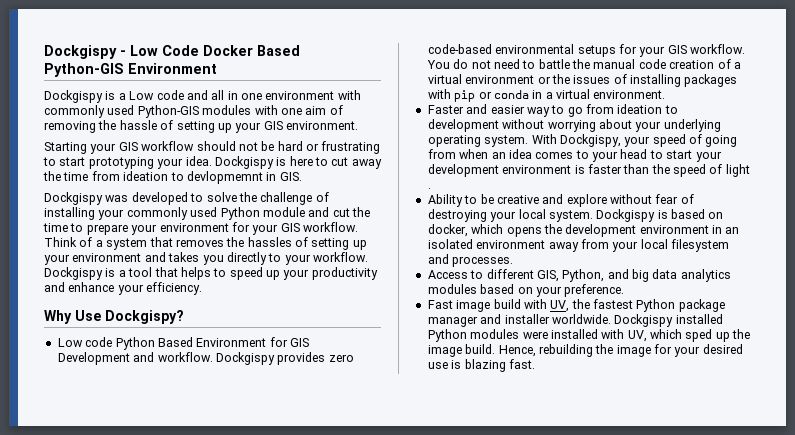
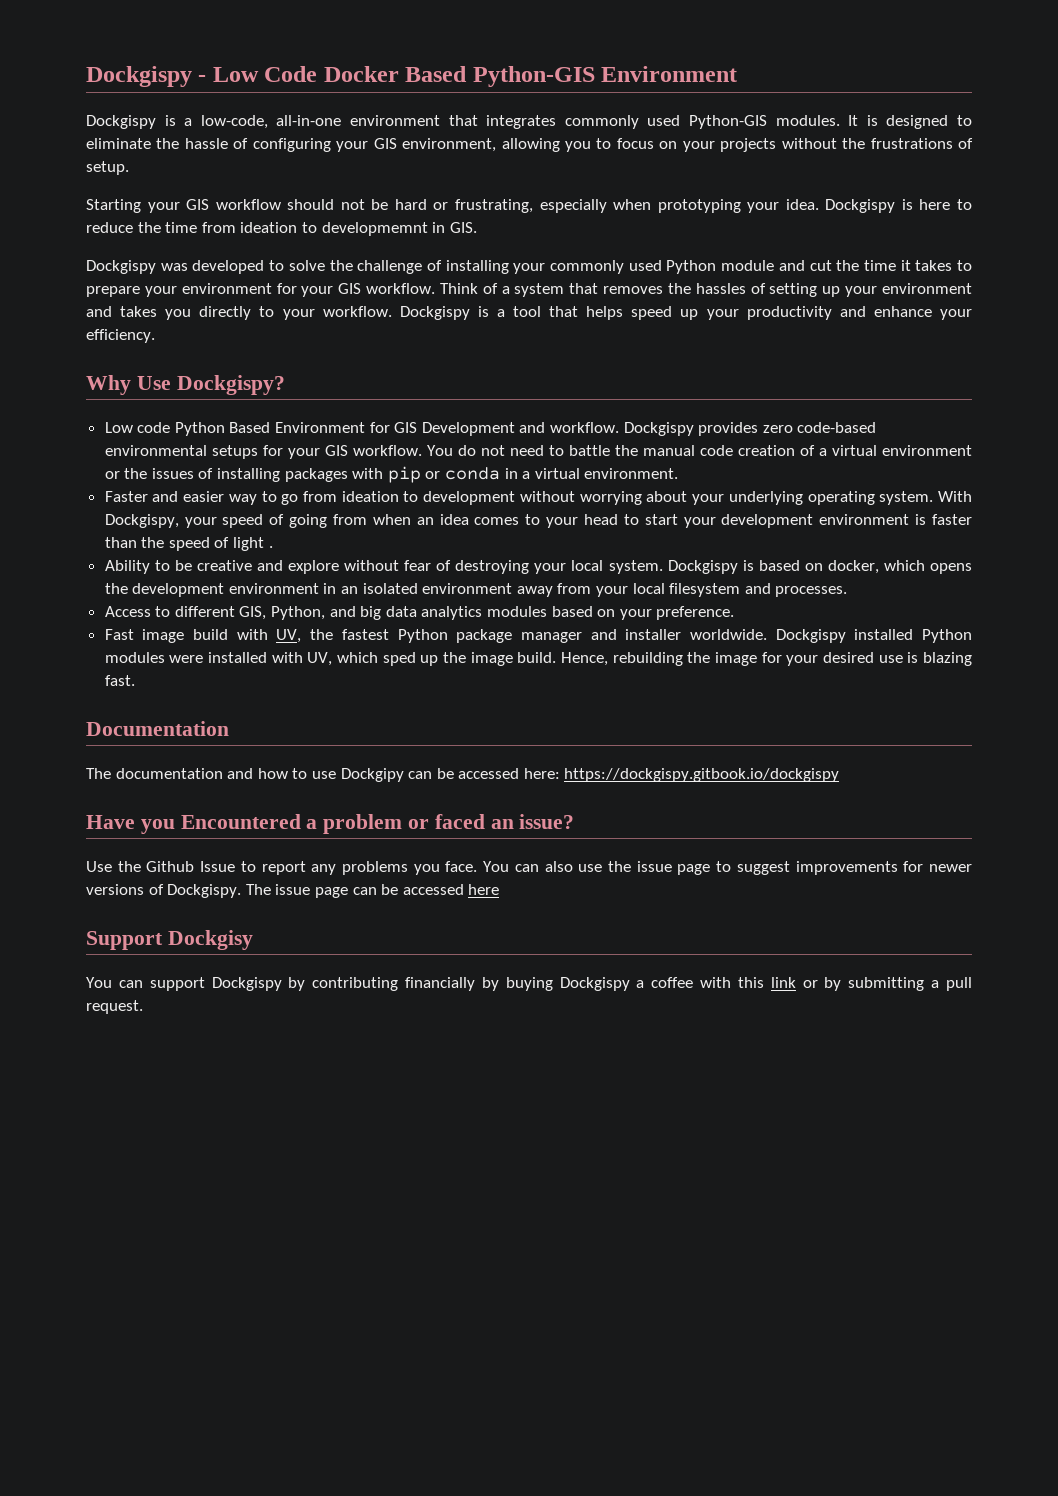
- Dockgispy is a Low code and all in one environment with commonly used Python-GIS modules with one aim of removing the hassle of setting up your GIS environment.
+ Dockgispy is a low-code, all-in-one environment that integrates commonly used Python-GIS modules. It is designed to eliminate the hassle of configuring your GIS environment, allowing you to focus on your projects without the frustrations of setup.
- Starting your GIS workflow should not be hard or frustrating to start prototyping your idea.
+ Starting your GIS workflow should not be hard or frustrating, especially when prototyping your idea.
- Dockgispy is here to cut away the time from ideation to devlopmemnt in GIS.
+ Dockgispy is here to reduce the time from ideation to developmemnt in GIS.
- Dockgispy was developed to solve the challenge of installing your commonly used Python module and cut the time to prepare your environment for your GIS workflow.
+ Dockgispy was developed to solve the challenge of installing your commonly used Python module and cut the time it takes to prepare your environment for your GIS workflow.
- Dockgispy is a tool that helps to speed up your productivity and enhance your efficiency.
+ Dockgispy is a tool that helps speed up your productivity and enhance your efficiency.
+ Documentation
+ The documentation and how to use Dockgipy can be accessed here: https://dockgispy.gitbook.io/dockgispy
+ Have you Encountered a problem or faced an issue?
+ Use the Github Issue to report any problems you face. You can also use the issue page to suggest improvements for newer versions of Dockgispy. The issue page can be accessed here
+ Support Dockgisy
+ You can support Dockgispy by contributing financially by buying Dockgispy a coffee with this link or by submitting a pull request.

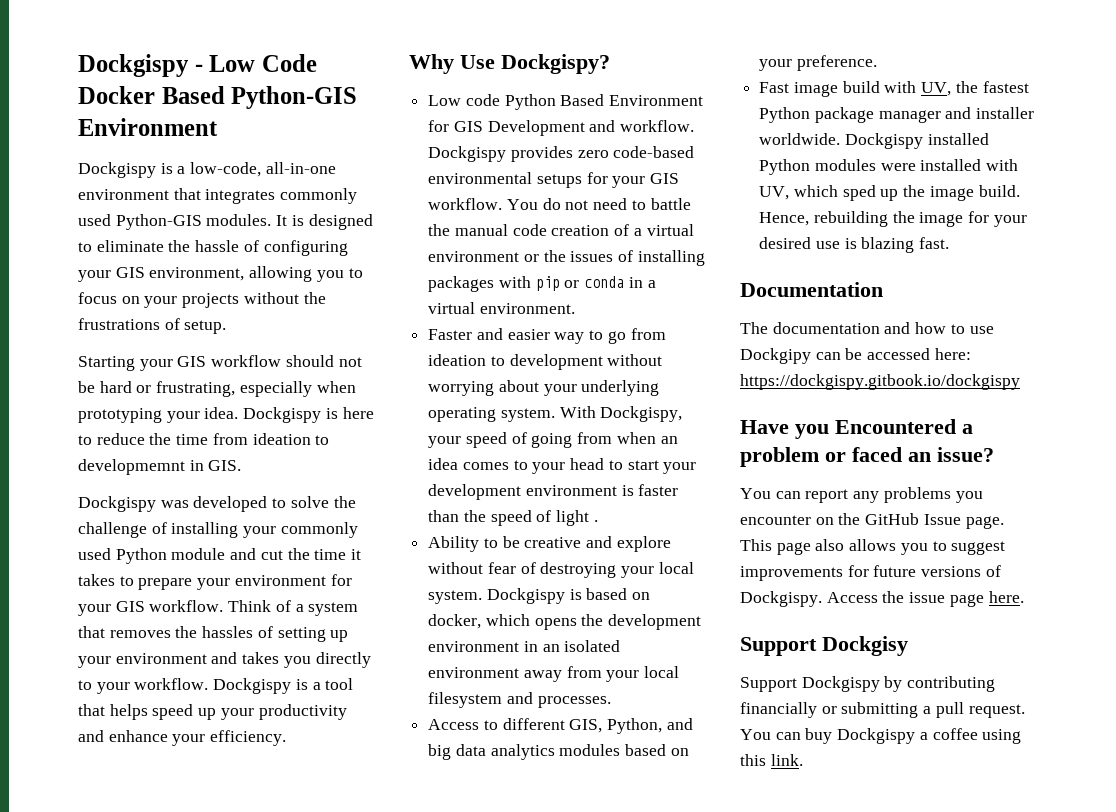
- Use the Github Issue to report any problems you face. You can also use the issue page to suggest improvements for newer versions of Dockgispy.
+ You can report any problems you encounter on the GitHub Issue page. This page also allows you to suggest improvements for future versions of Dockgispy.
- The issue page can be accessed here
+ Access the issue page here.
- You can support Dockgispy by contributing financially by buying Dockgispy a coffee with this link or by submitting a pull request.
+ Support Dockgispy by contributing financially or submitting a pull request. You can buy Dockgispy a coffee using this link.

